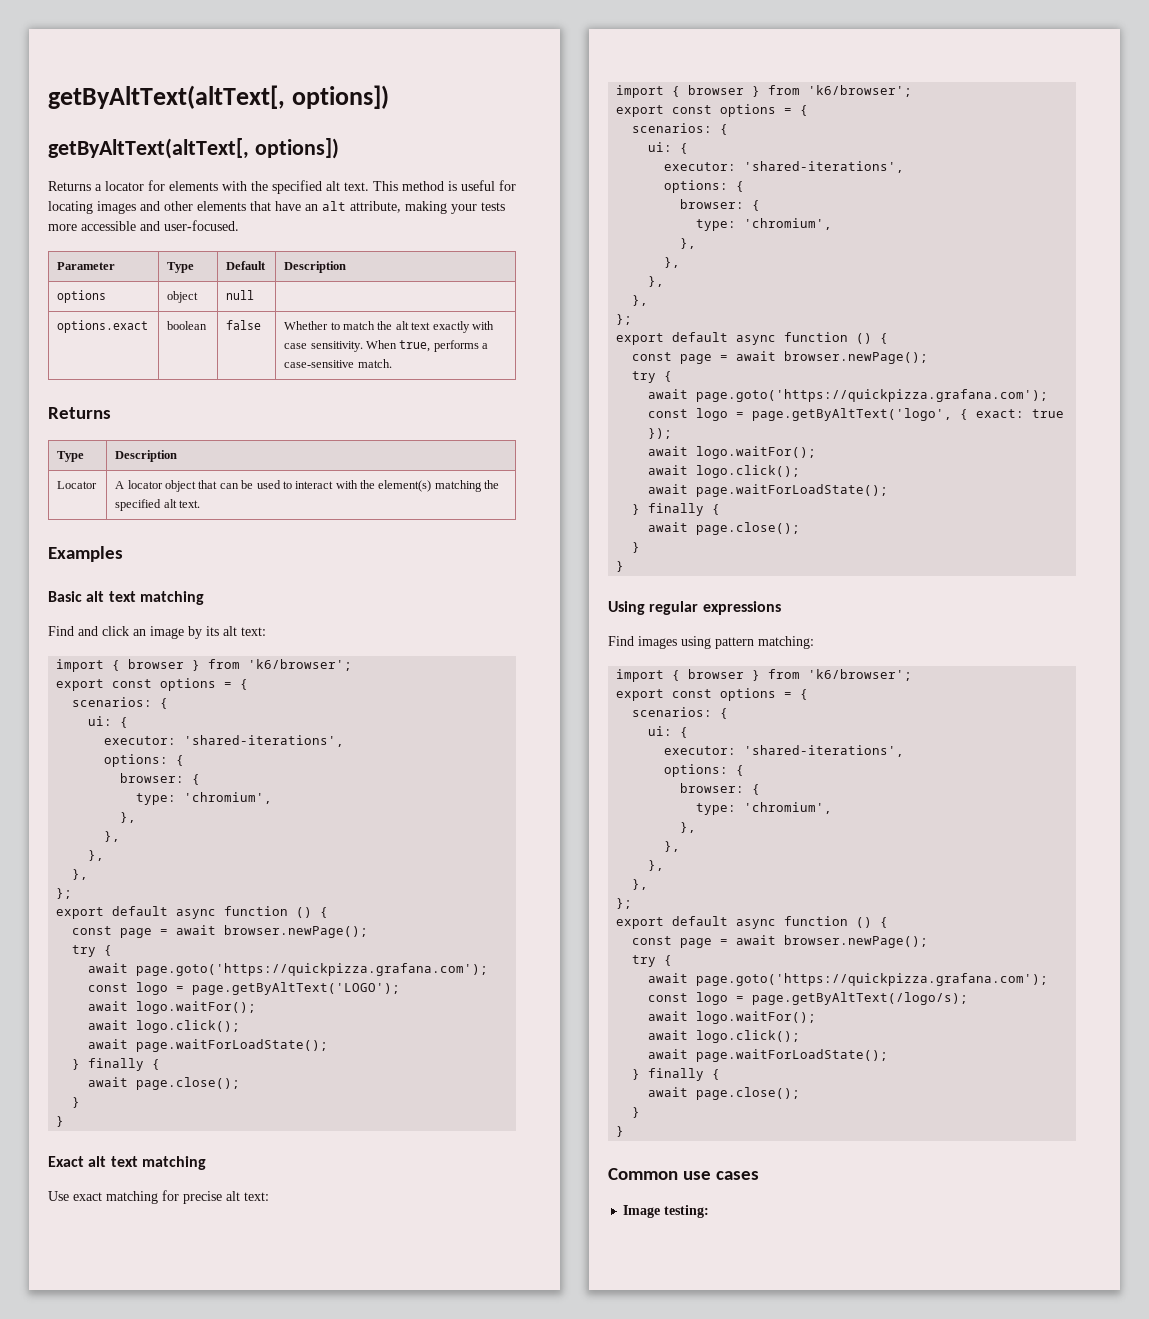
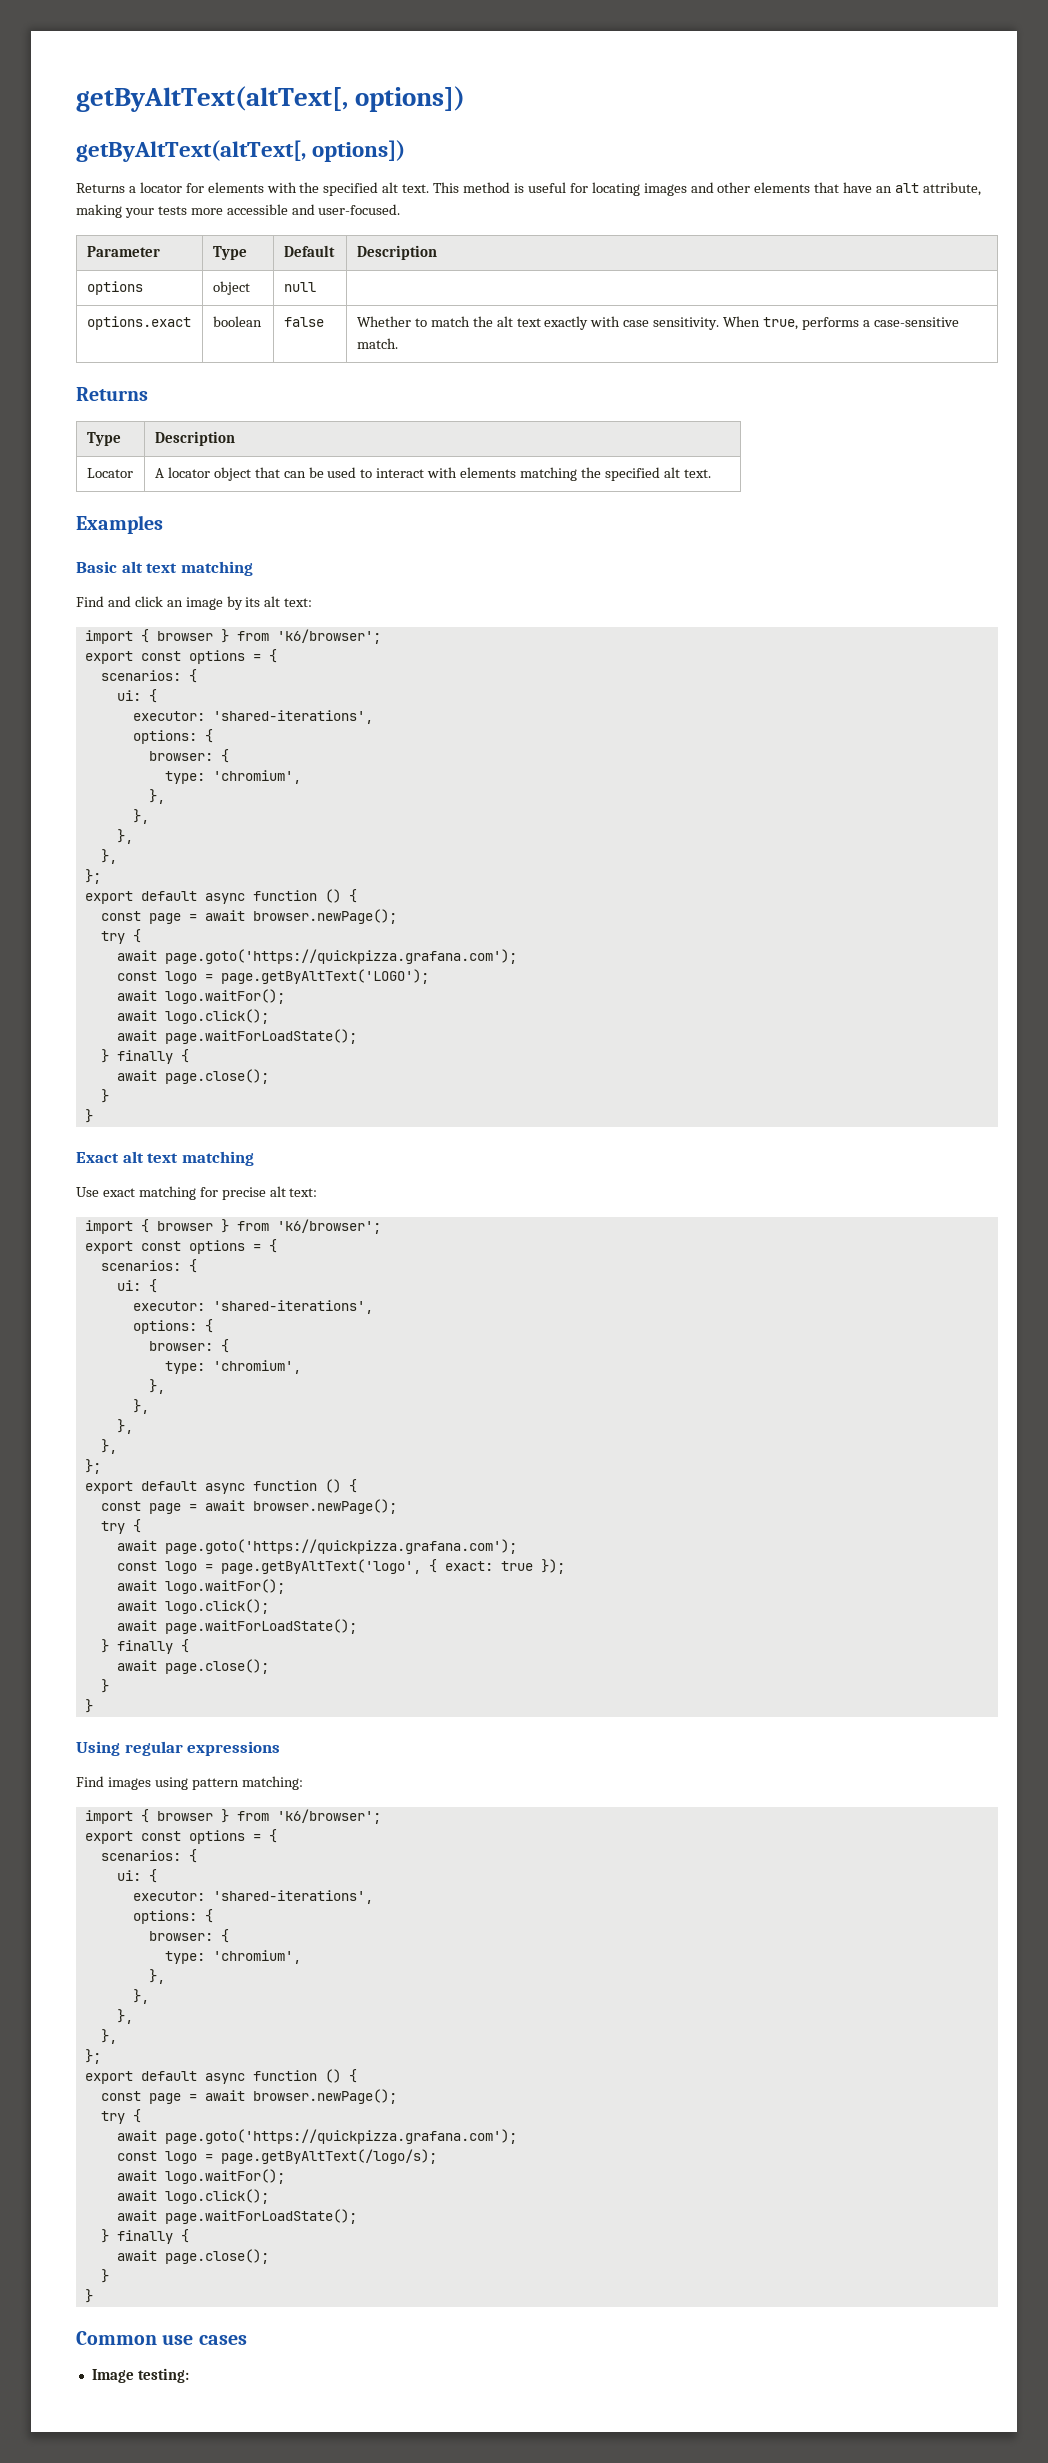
- Locator | A locator object that can be used to interact with the element(s) matching the specified alt text.
+ Locator | A locator object that can be used to interact with elements matching the specified alt text.

